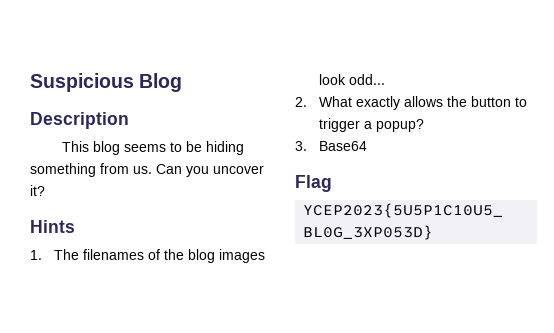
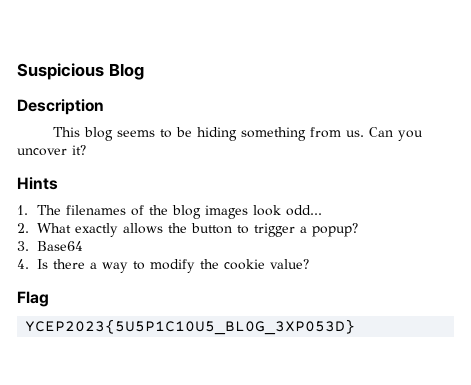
+ 4. Is there a way to modify the cookie value?

